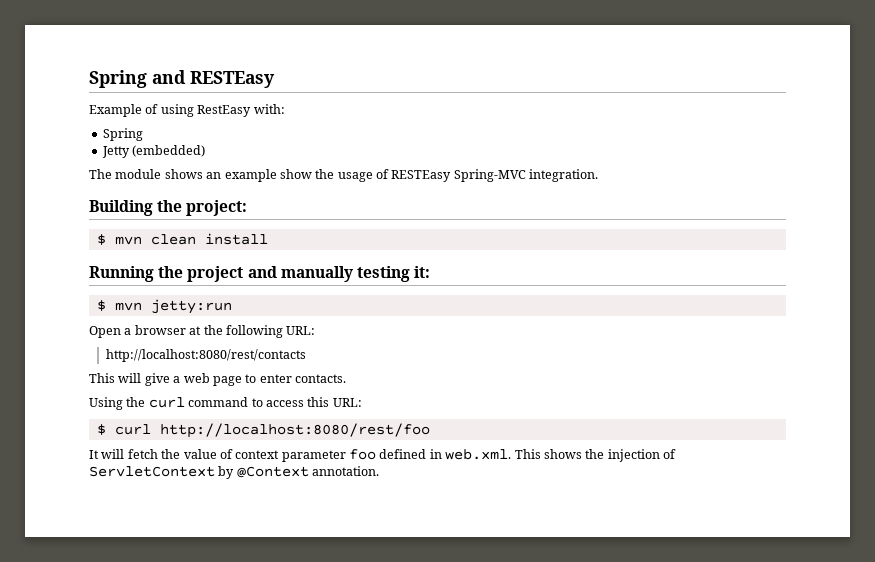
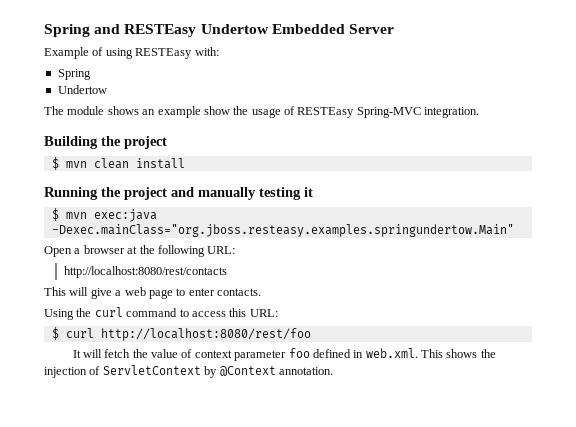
- Spring and RESTEasy
+ Spring and RESTEasy Undertow Embedded Server
- Example of using RestEasy with:
+ Example of using RESTEasy with:
  Spring
- Jetty (embedded)
+ Undertow
- Building the project:
+ Building the project
- Running the project and manually testing it:
- $ mvn jetty:run
+ Running the project and manually testing it
+ $ mvn exec:java -Dexec.mainClass="org.jboss.resteasy.examples.springundertow.Main"

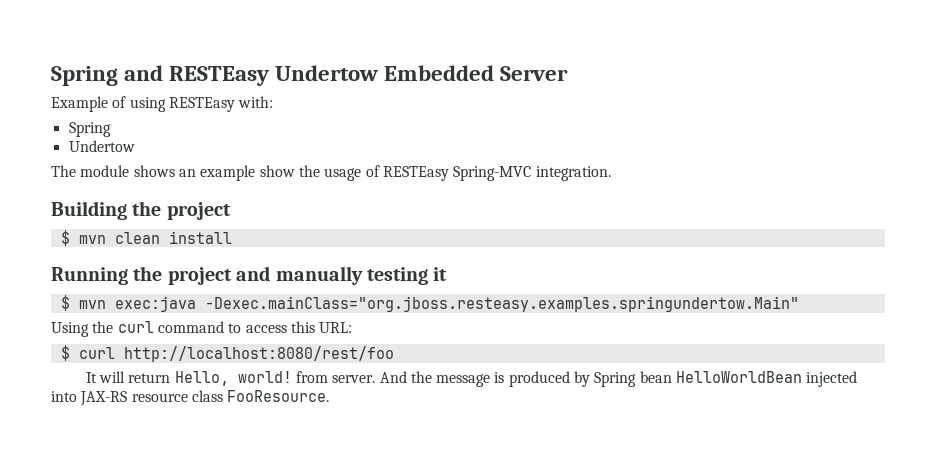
- Open a browser at the following URL:
- http://localhost:8080/rest/contacts
- This will give a web page to enter contacts.
- It will fetch the value of context parameter foo defined in web.xml. This shows the injection of ServletContext by @Context annotation.
+ It will return Hello, world! from server. And the message is produced by Spring bean HelloWorldBean injected into JAX-RS resource class FooResource.

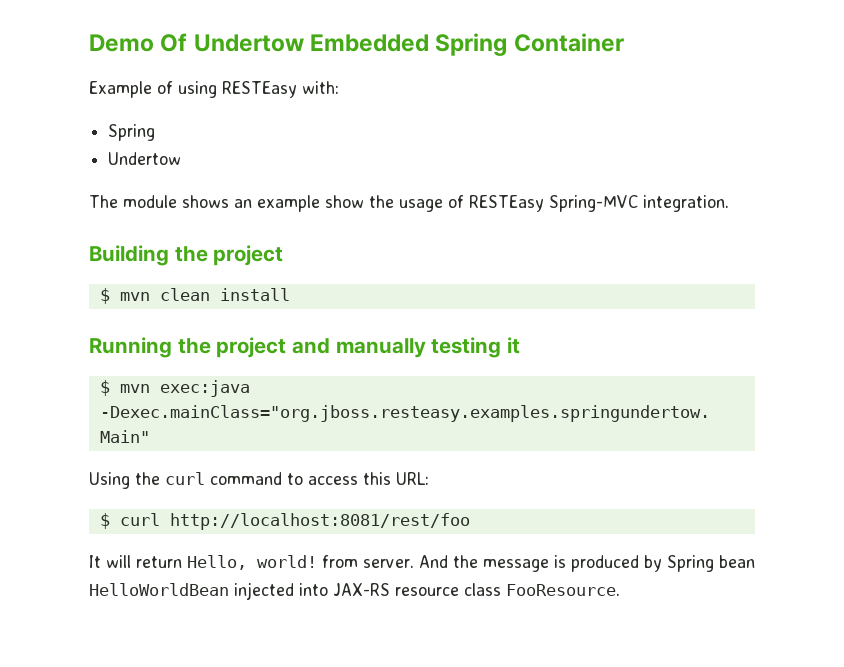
- Spring and RESTEasy Undertow Embedded Server
+ Demo Of Undertow Embedded Spring Container
- $ curl http://localhost:8080/rest/foo
+ $ curl http://localhost:8081/rest/foo

